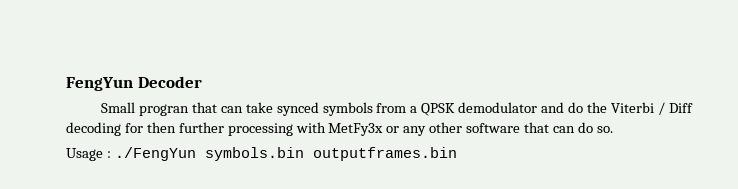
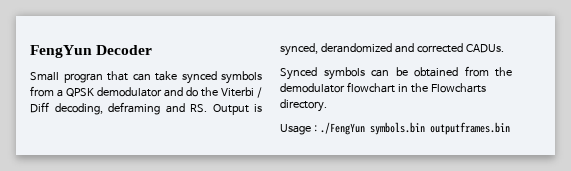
- Small progran that can take synced symbols from a QPSK demodulator and do the Viterbi / Diff decoding for then further processing with MetFy3x or any other software that can do so.
+ Small progran that can take synced symbols from a QPSK demodulator and do the Viterbi / Diff decoding, deframing and RS. Output is synced, derandomized and corrected CADUs.
+ Synced symbols can be obtained from the demodulator flowchart in the Flowcharts directory.

